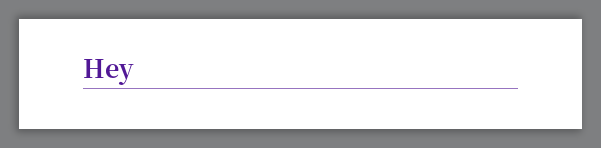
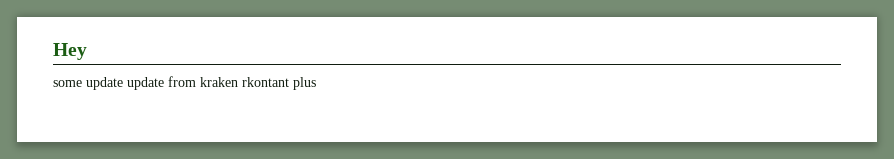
+ some update update from kraken rkontant plus

